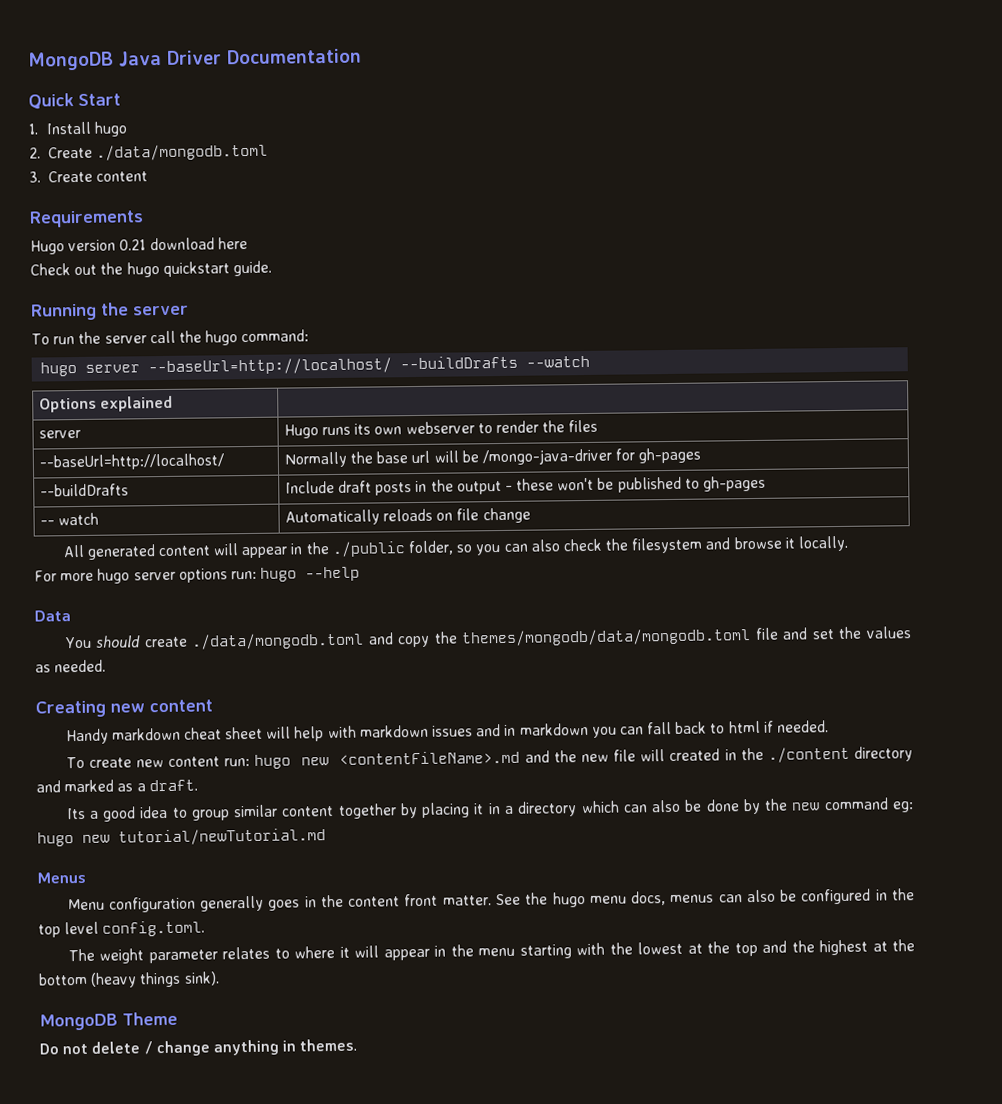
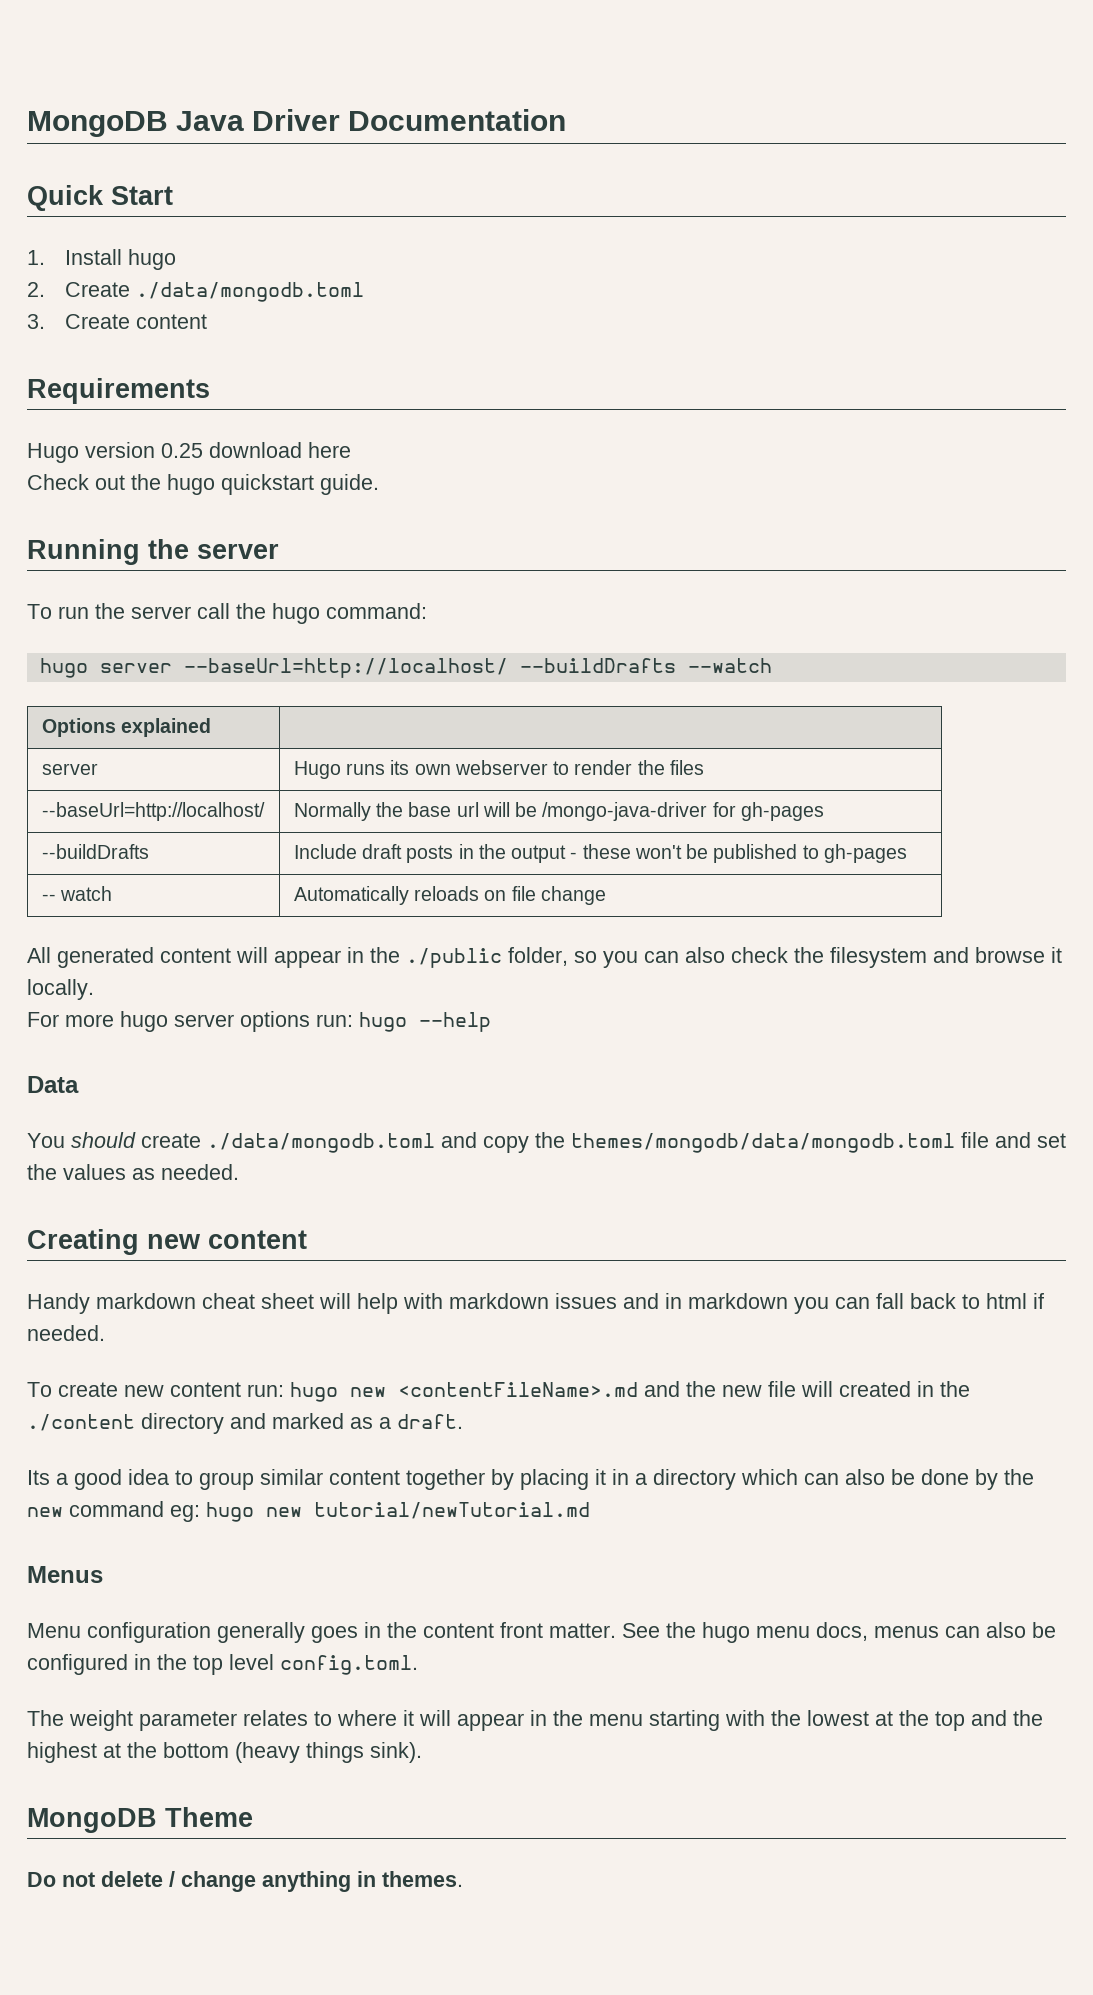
- Hugo version 0.21 download here
+ Hugo version 0.25 download here

